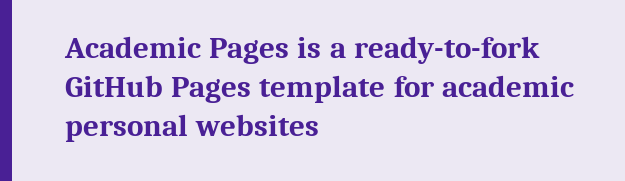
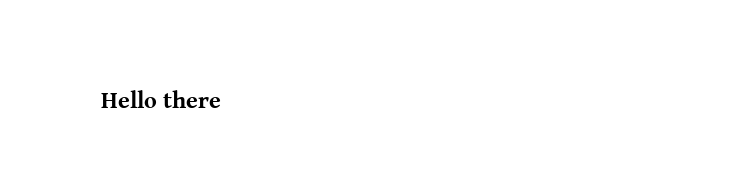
- Academic Pages is a ready-to-fork GitHub Pages template for academic personal websites
+ Hello there

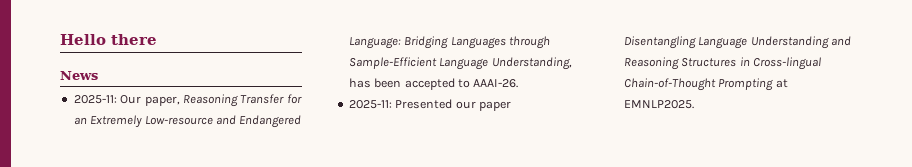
+ News
+ 2025-11: Our paper, Reasoning Transfer for an Extremely Low-resource and Endangered Language: Bridging Languages through Sample-Efficient Language Understanding, has been accepted to AAAI-26.
+ 2025-11: Presented our paper Disentangling Language Understanding and Reasoning Structures in Cross-lingual Chain-of-Thought Prompting at EMNLP2025.

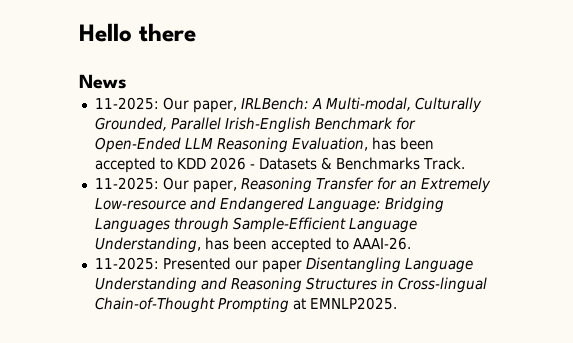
- 2025-11: Our paper, Reasoning Transfer for an Extremely Low-resource and Endangered Language: Bridging Languages through Sample-Efficient Language Understanding, has been accepted to AAAI-26.
+ 11-2025: Our paper, IRLBench: A Multi-modal, Culturally Grounded, Parallel Irish-English Benchmark for Open-Ended LLM Reasoning Evaluation, has been accepted to KDD 2026 - Datasets & Benchmarks Track.
+ 11-2025: Our paper, Reasoning Transfer for an Extremely Low-resource and Endangered Language: Bridging Languages through Sample-Efficient Language Understanding, has been accepted to AAAI-26.
- 2025-11: Presented our paper Disentangling Language Understanding and Reasoning Structures in Cross-lingual Chain-of-Thought Prompting at EMNLP2025.
+ 11-2025: Presented our paper Disentangling Language Understanding and Reasoning Structures in Cross-lingual Chain-of-Thought Prompting at EMNLP2025.

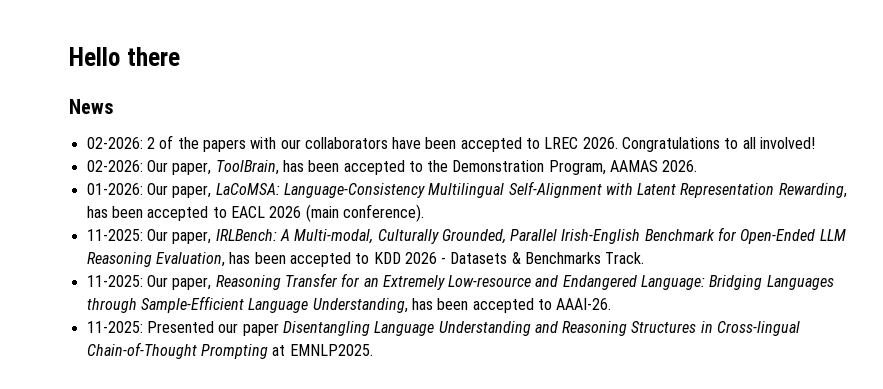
+ 02-2026: 2 of the papers with our collaborators have been accepted to LREC 2026. Congratulations to all involved!
+ 02-2026: Our paper, ToolBrain, has been accepted to the Demonstration Program, AAMAS 2026.
+ 01-2026: Our paper, LaCoMSA: Language-Consistency Multilingual Self-Alignment with Latent Representation Rewarding, has been accepted to EACL 2026 (main conference).

